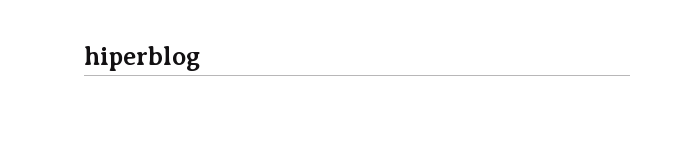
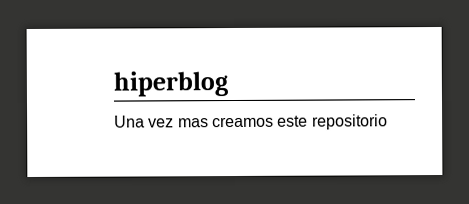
+ Una vez mas creamos este repositorio

